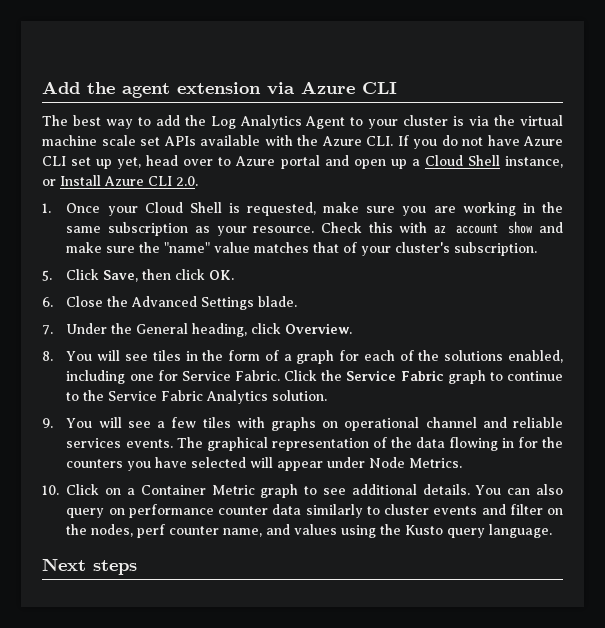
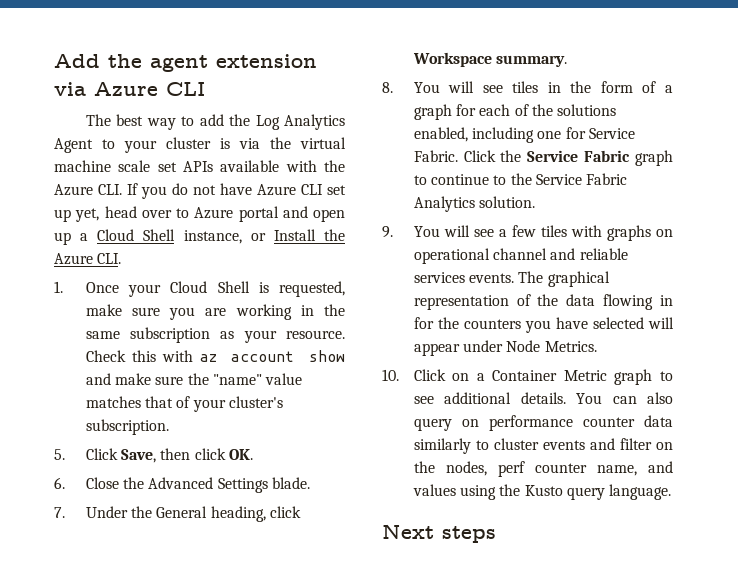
- The best way to add the Log Analytics Agent to your cluster is via the virtual machine scale set APIs available with the Azure CLI. If you do not have Azure CLI set up yet, head over to Azure portal and open up a Cloud Shell instance, or Install Azure CLI 2.0.
+ The best way to add the Log Analytics Agent to your cluster is via the virtual machine scale set APIs available with the Azure CLI. If you do not have Azure CLI set up yet, head over to Azure portal and open up a Cloud Shell instance, or Install the Azure CLI.
- 7. Under the General heading, click Overview.
+ 7. Under the General heading, click Workspace summary.

